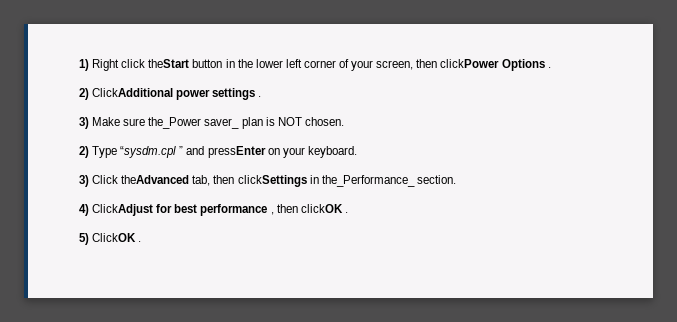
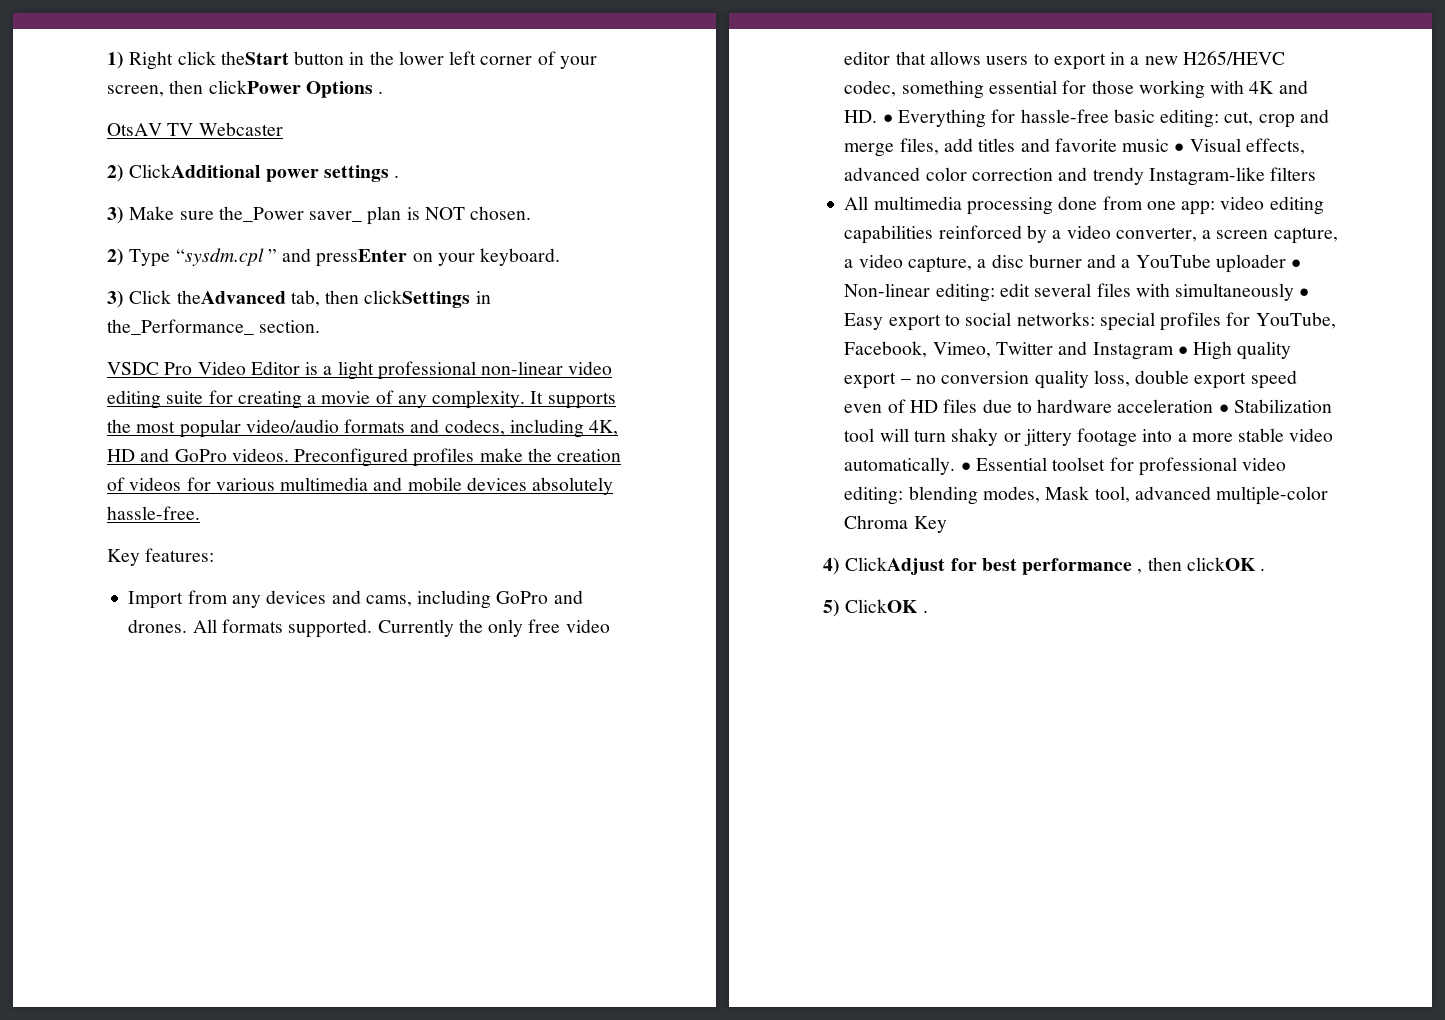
+ OtsAV TV Webcaster
+ VSDC Pro Video Editor is a light professional non-linear video editing suite for creating a movie of any complexity. It supports the most popular video/audio formats and codecs, including 4K, HD and GoPro videos. Preconfigured profiles make the creation of videos for various multimedia and mobile devices absolutely hassle-free.
+ Key features:
+ Import from any devices and cams, including GoPro and drones. All formats supported. Сurrently the only free video editor that allows users to export in a new H265/HEVC codec, something essential for those working with 4K and HD. • Everything for hassle-free basic editing: cut, crop and merge files, add titles and favorite music • Visual effects, advanced color correction and trendy Instagram-like filters
+ All multimedia processing done from one app: video editing capabilities reinforced by a video converter, a screen capture, a video capture, a disc burner and a YouTube uploader • Non-linear editing: edit several files with simultaneously • Easy export to social networks: special profiles for YouTube, Facebook, Vimeo, Twitter and Instagram • High quality export – no conversion quality loss, double export speed even of HD files due to hardware acceleration • Stabilization tool will turn shaky or jittery footage into a more stable video automatically. • Essential toolset for professional video editing: blending modes, Mask tool, advanced multiple-color Chroma Key

